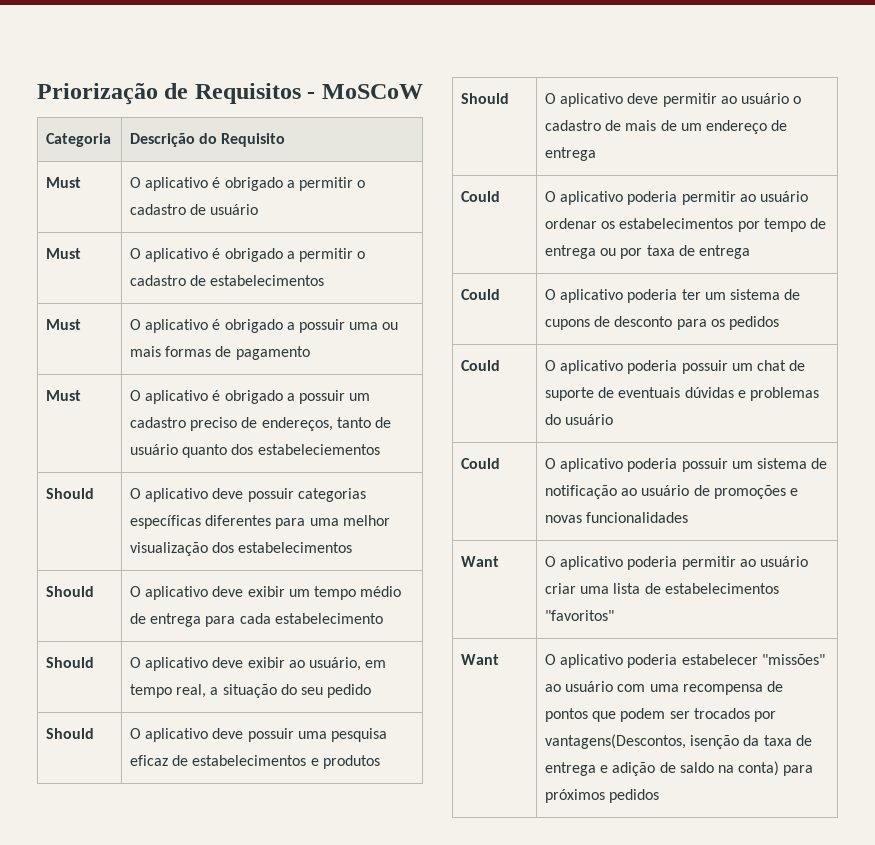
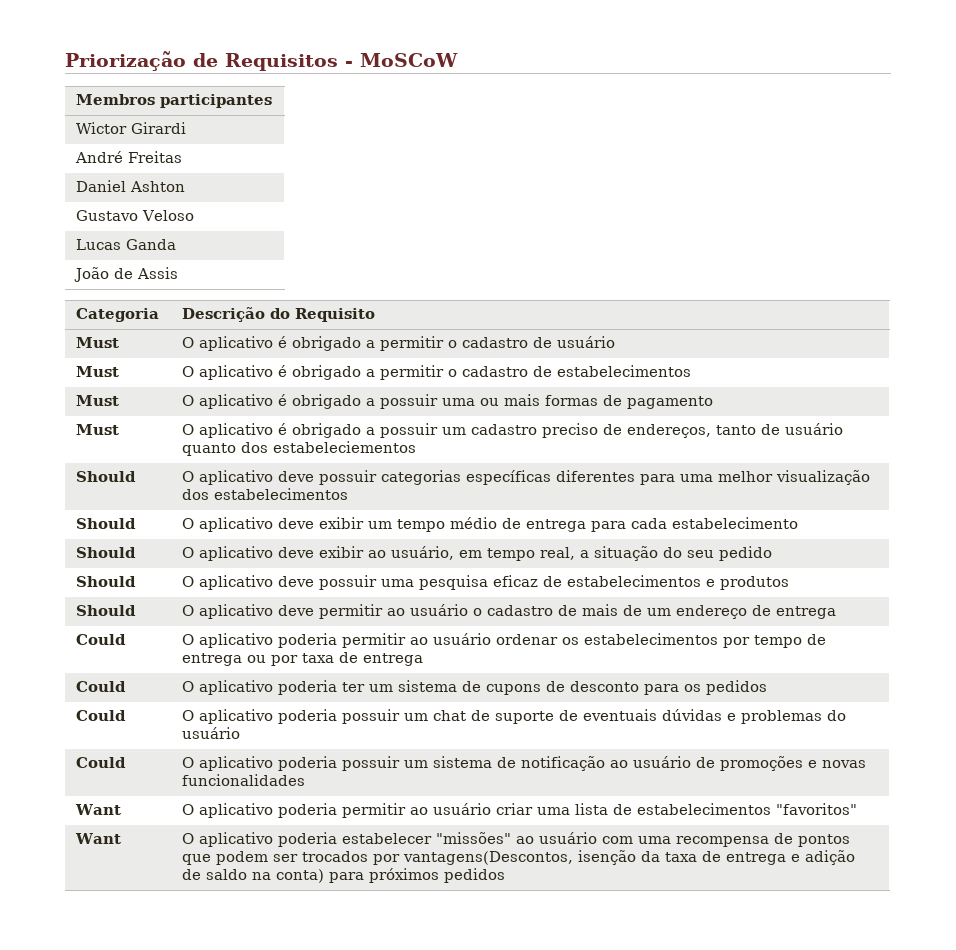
+ Membros participantes
+ Wictor Girardi
+ André Freitas
+ Daniel Ashton
+ Gustavo Veloso
+ Lucas Ganda
+ João de Assis

